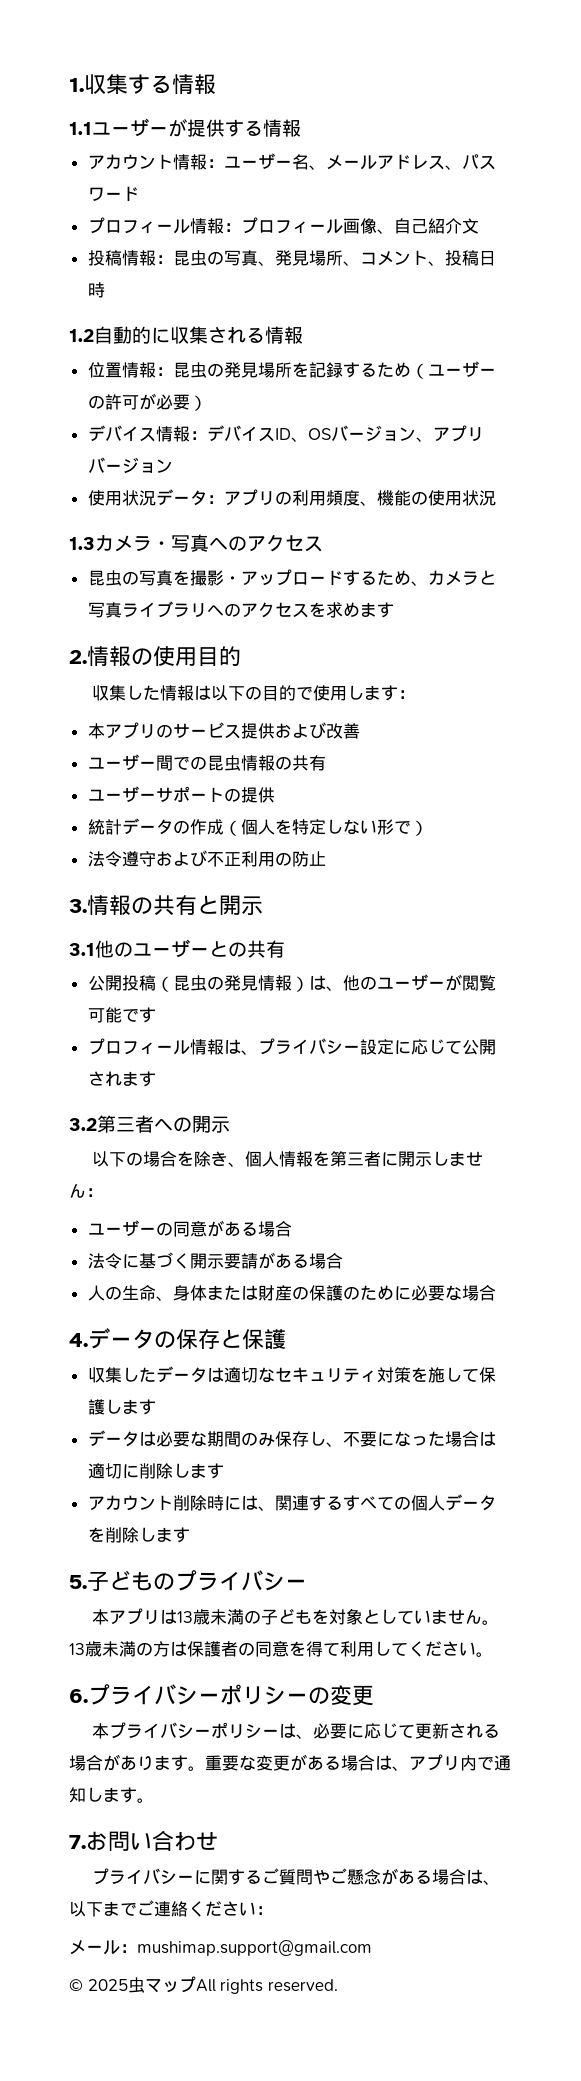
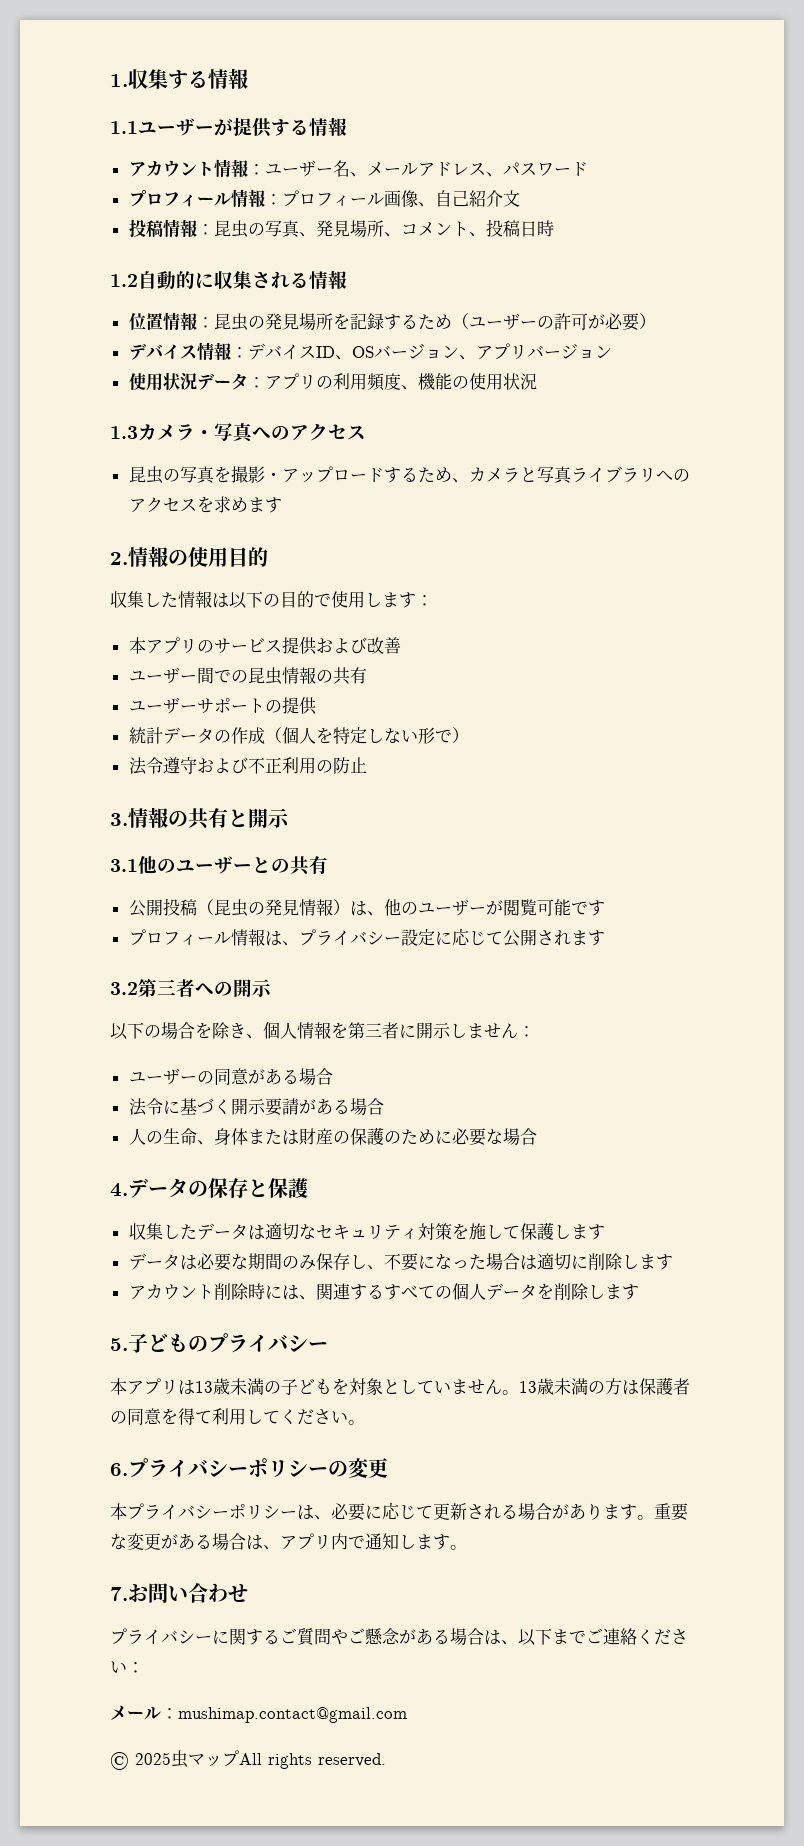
- メール：mushimap.support@gmail.com
+ メール：mushimap.contact@gmail.com

